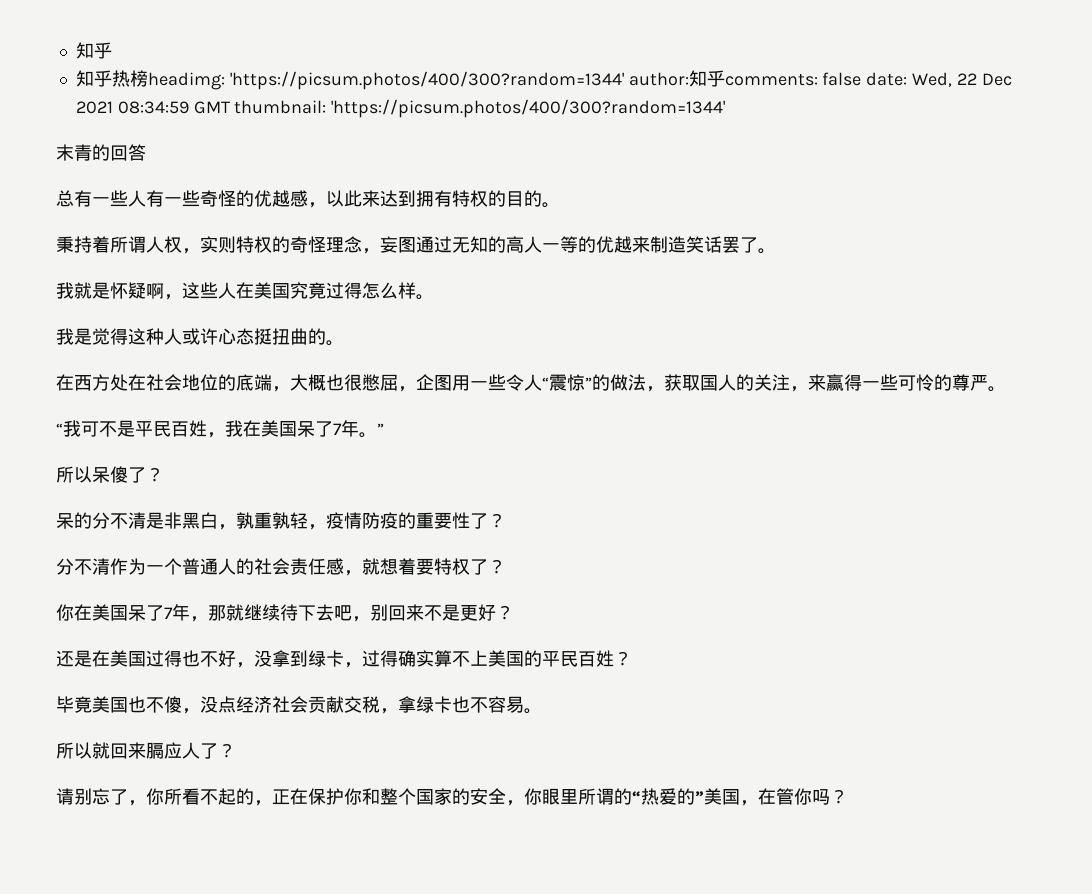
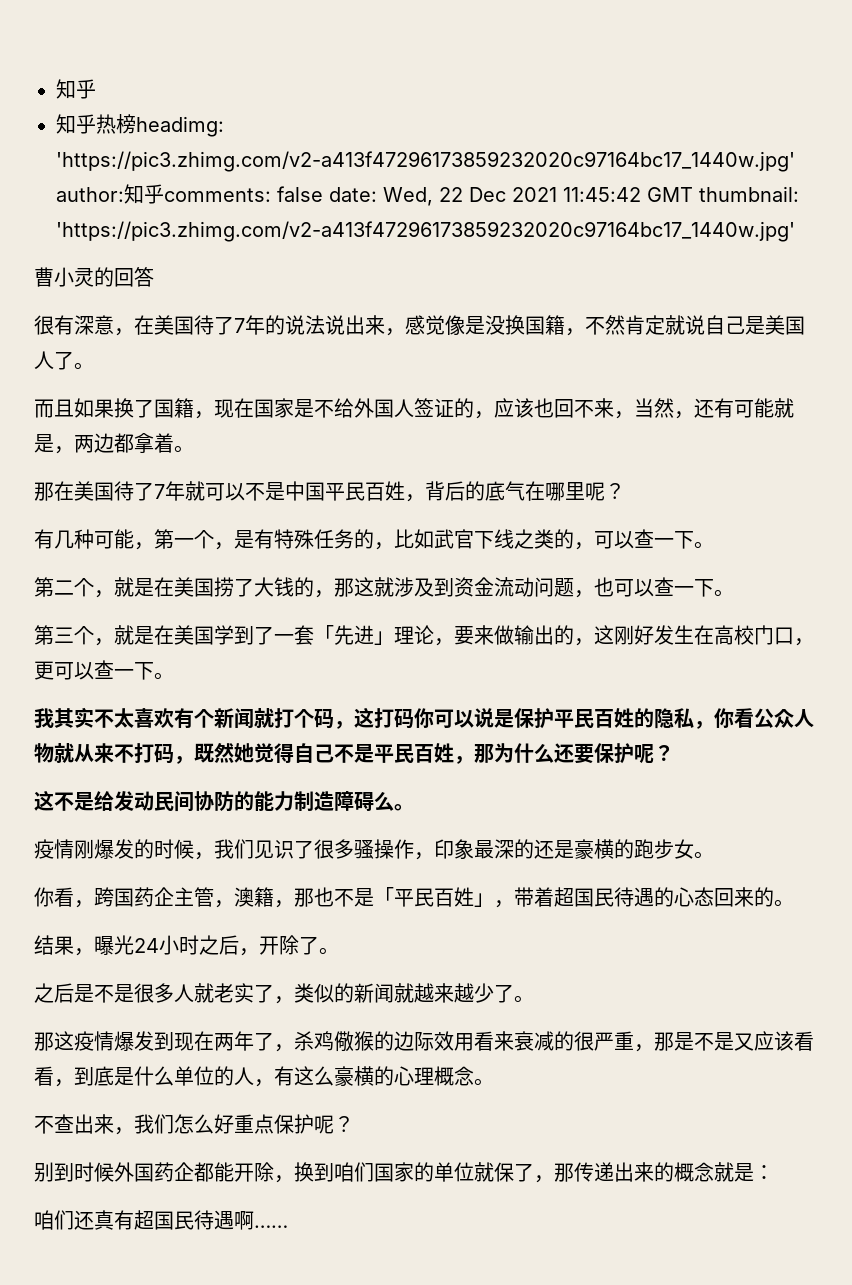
- 知乎热榜headimg: 'https://picsum.photos/400/300?random=1344' author:知乎comments: false date: Wed, 22 Dec 2021 08:34:59 GMT thumbnail: 'https://picsum.photos/400/300?random=1344'
- 末青的回答
+ 知乎热榜headimg: 'https://pic3.zhimg.com/v2-a413f47296173859232020c97164bc17_1440w.jpg' author:知乎comments: false date: Wed, 22 Dec 2021 11:45:42 GMT thumbnail: 'https://pic3.zhimg.com/v2-a413f47296173859232020c97164bc17_1440w.jpg'
+ 曹小灵的回答
- 总有一些人有一些奇怪的优越感，以此来达到拥有特权的目的。
- 秉持着所谓人权，实则特权的奇怪理念，妄图通过无知的高人一等的优越来制造笑话罢了。
- 我就是怀疑啊，这些人在美国究竟过得怎么样。
- 我是觉得这种人或许心态挺扭曲的。
- 在西方处在社会地位的底端，大概也很憋屈，企图用一些令人“震惊”的做法，获取国人的关注，来赢得一些可怜的尊严。
- “我可不是平民百姓，我在美国呆了7年。”
- 所以呆傻了？
- 呆的分不清是非黑白，孰重孰轻，疫情防疫的重要性了？
- 分不清作为一个普通人的社会责任感，就想着要特权了？
- 你在美国呆了7年，那就继续待下去吧，别回来不是更好？
- 还是在美国过得也不好，没拿到绿卡，过得确实算不上美国的平民百姓？
- 毕竟美国也不傻，没点经济社会贡献交税，拿绿卡也不容易。
- 所以就回来膈应人了？
- 请别忘了，你所看不起的，正在保护你和整个国家的安全，你眼里所谓的“热爱的”美国，在管你吗？
+ 很有深意，在美国待了7年的说法说出来，感觉像是没换国籍，不然肯定就说自己是美国人了。
+ 而且如果换了国籍，现在国家是不给外国人签证的，应该也回不来，当然，还有可能就是，两边都拿着。
+ 那在美国待了7年就可以不是中国平民百姓，背后的底气在哪里呢？
+ 有几种可能，第一个，是有特殊任务的，比如武官下线之类的，可以查一下。
+ 第二个，就是在美国捞了大钱的，那这就涉及到资金流动问题，也可以查一下。
+ 第三个，就是在美国学到了一套「先进」理论，要来做输出的，这刚好发生在高校门口，更可以查一下。
+ 我其实不太喜欢有个新闻就打个码，这打码你可以说是保护平民百姓的隐私，你看公众人物就从来不打码，既然她觉得自己不是平民百姓，那为什么还要保护呢？
+ 这不是给发动民间协防的能力制造障碍么。
+ 疫情刚爆发的时候，我们见识了很多骚操作，印象最深的还是豪横的跑步女。
+ 你看，跨国药企主管，澳籍，那也不是「平民百姓」，带着超国民待遇的心态回来的。
+ 结果，曝光24小时之后，开除了。
+ 之后是不是很多人就老实了，类似的新闻就越来越少了。
+ 那这疫情爆发到现在两年了，杀鸡儆猴的边际效用看来衰减的很严重，那是不是又应该看看，到底是什么单位的人，有这么豪横的心理概念。
+ 不查出来，我们怎么好重点保护呢？
+ 别到时候外国药企都能开除，换到咱们国家的单位就保了，那传递出来的概念就是：
+ 咱们还真有超国民待遇啊……

